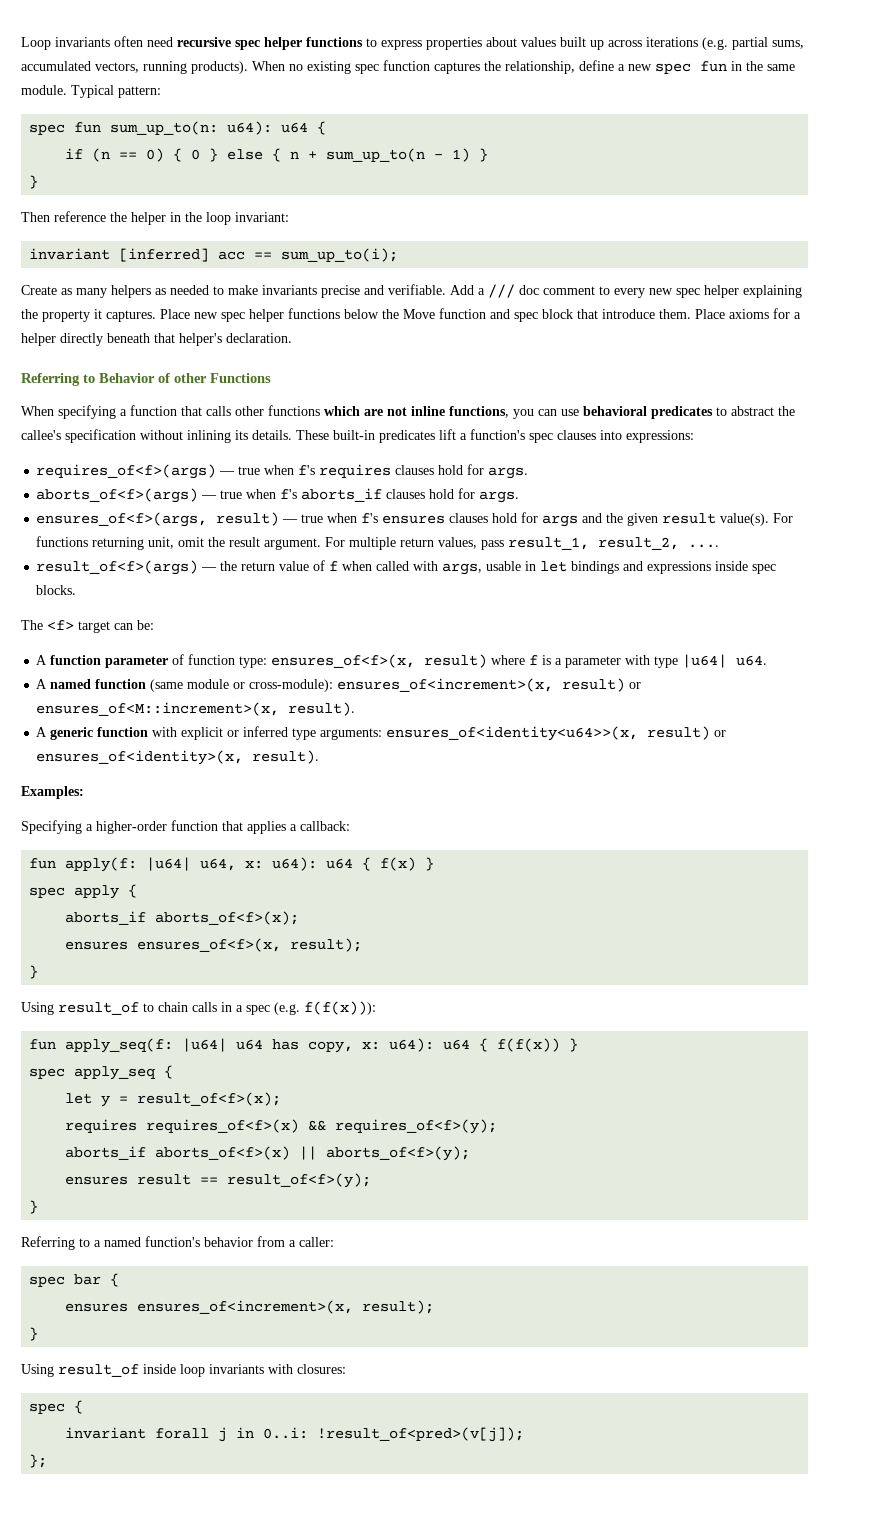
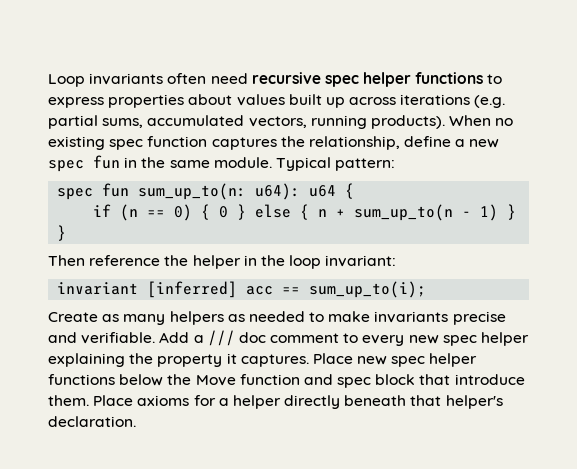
- Referring to Behavior of other Functions
- When specifying a function that calls other functions which are not inline functions, you can use behavioral predicates to abstract the callee's specification without inlining its details. These built-in predicates lift a function's spec clauses into expressions:
- requires_of<f>(args) — true when f's requires clauses hold for args.
- aborts_of<f>(args) — true when f's aborts_if clauses hold for args.
- ensures_of<f>(args, result) — true when f's ensures clauses hold for args and the given result value(s). For functions returning unit, omit the result argument. For multiple return values, pass result_1, result_2, ....
- result_of<f>(args) — the return value of f when called with args, usable in let bindings and expressions inside spec blocks.
- The <f> target can be:
- A function parameter of function type: ensures_of<f>(x, result) where f is a parameter with type |u64| u64.
- A named function (same module or cross-module): ensures_of<increment>(x, result) or ensures_of<M::increment>(x, result).
- A generic function with explicit or inferred type arguments: ensures_of<identity<u64>>(x, result) or ensures_of<identity>(x, result).
- Examples:
- Specifying a higher-order function that applies a callback:
- fun apply(f: |u64| u64, x: u64): u64 { f(x) }
- spec apply {
- aborts_if aborts_of<f>(x);
- ensures ensures_of<f>(x, result);
- }
- Using result_of to chain calls in a spec (e.g. f(f(x))):
- fun apply_seq(f: |u64| u64 has copy, x: u64): u64 { f(f(x)) }
- spec apply_seq {
- let y = result_of<f>(x);
- requires requires_of<f>(x) && requires_of<f>(y);
- aborts_if aborts_of<f>(x) || aborts_of<f>(y);
- ensures result == result_of<f>(y);
- }
- Referring to a named function's behavior from a caller:
- spec bar {
- ensures ensures_of<increment>(x, result);
- }
- Using result_of inside loop invariants with closures:
- spec {
- invariant forall j in 0..i: !result_of<pred>(v[j]);
- };

